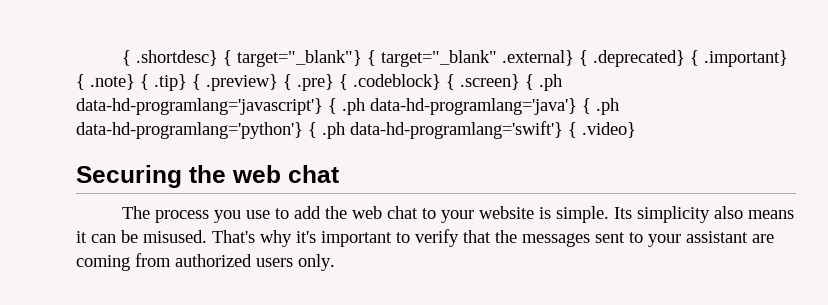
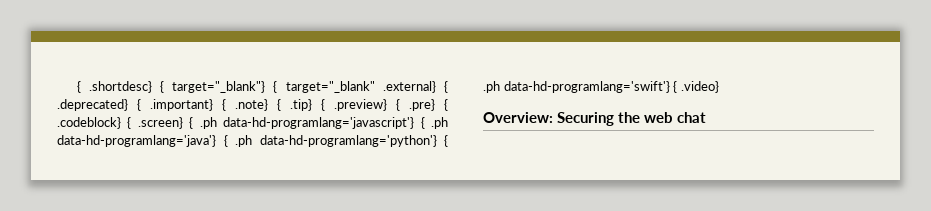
- Securing the web chat
+ Overview: Securing the web chat
- The process you use to add the web chat to your website is simple. Its simplicity also means it can be misused. That's why it's important to verify that the messages sent to your assistant are coming from authorized users only.

